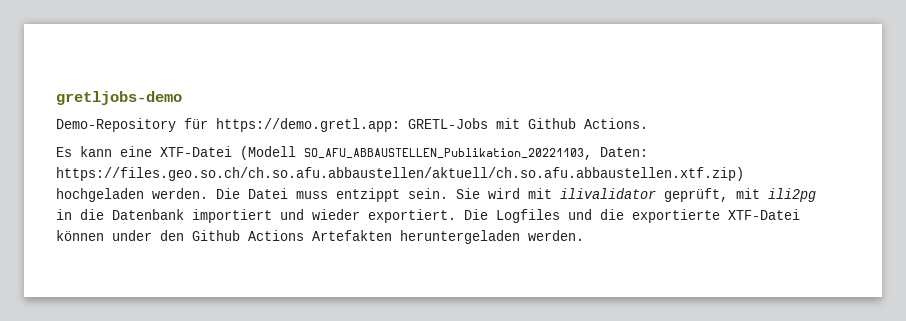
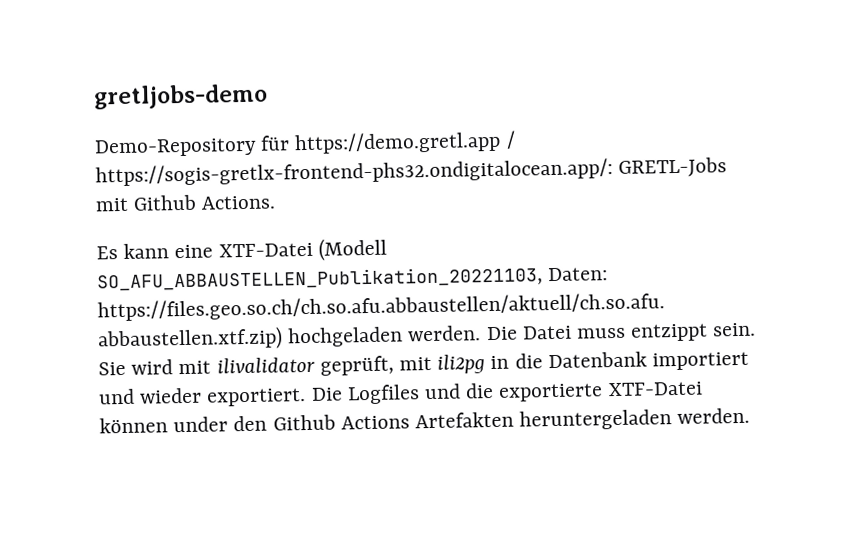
- Demo-Repository für https://demo.gretl.app: GRETL-Jobs mit Github Actions.
+ Demo-Repository für https://demo.gretl.app / https://sogis-gretlx-frontend-phs32.ondigitalocean.app/: GRETL-Jobs mit Github Actions.

